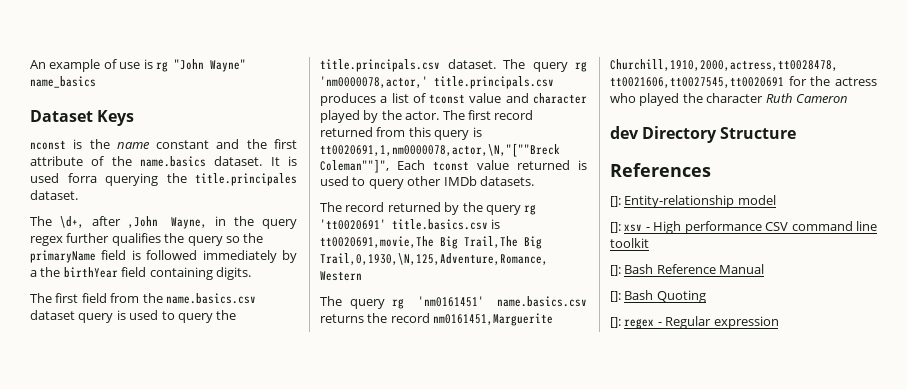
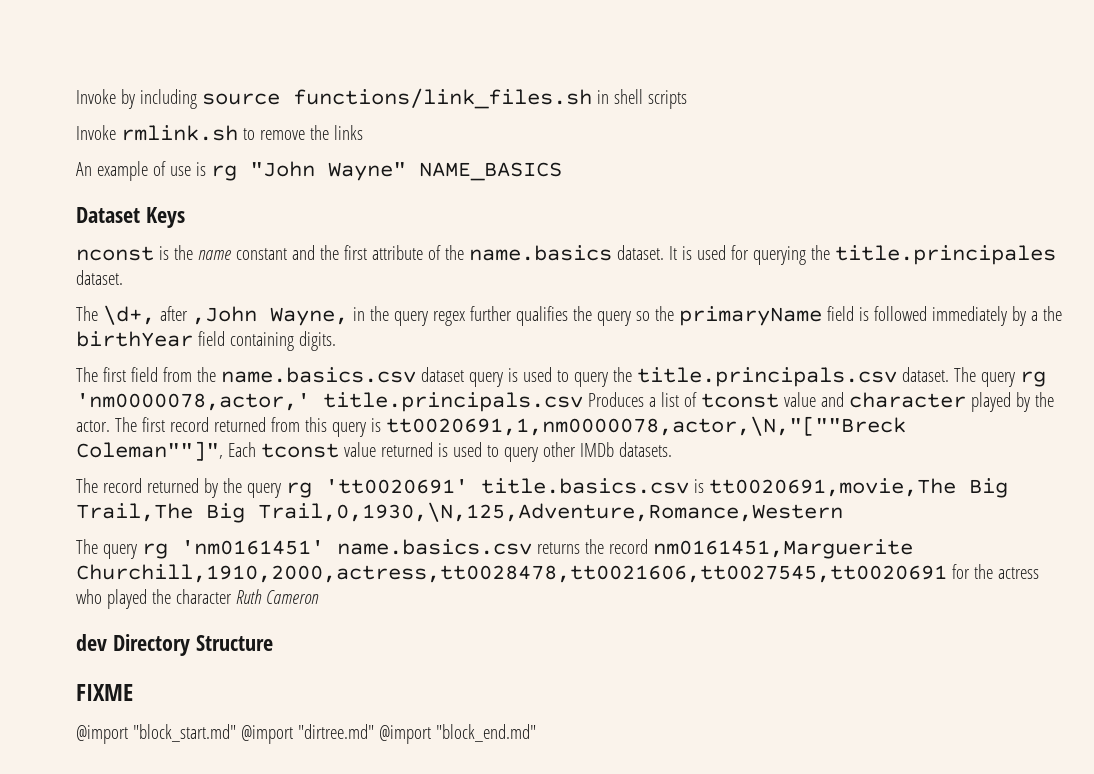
+ Invoke by including source functions/link_files.sh in shell scripts
+ Invoke rmlink.sh to remove the links
- An example of use is rg "John Wayne" name_basics
+ An example of use is rg "John Wayne" NAME_BASICS
- It is used forra querying the title.principales dataset.
+ It is used for querying the title.principales dataset.
- The query rg 'nm0000078,actor,' title.principals.csv produces a list of tconst value and character played by the actor.
+ The query rg 'nm0000078,actor,' title.principals.csv Produces a list of tconst value and character played by the actor.
- References
- []: Entity-relationship model
- []: xsv - High performance CSV command line toolkit
- []: Bash Reference Manual
- []: Bash Quoting
- []: regex - Regular expression
+ FIXME
+ @import "block_start.md" @import "dirtree.md" @import "block_end.md"

